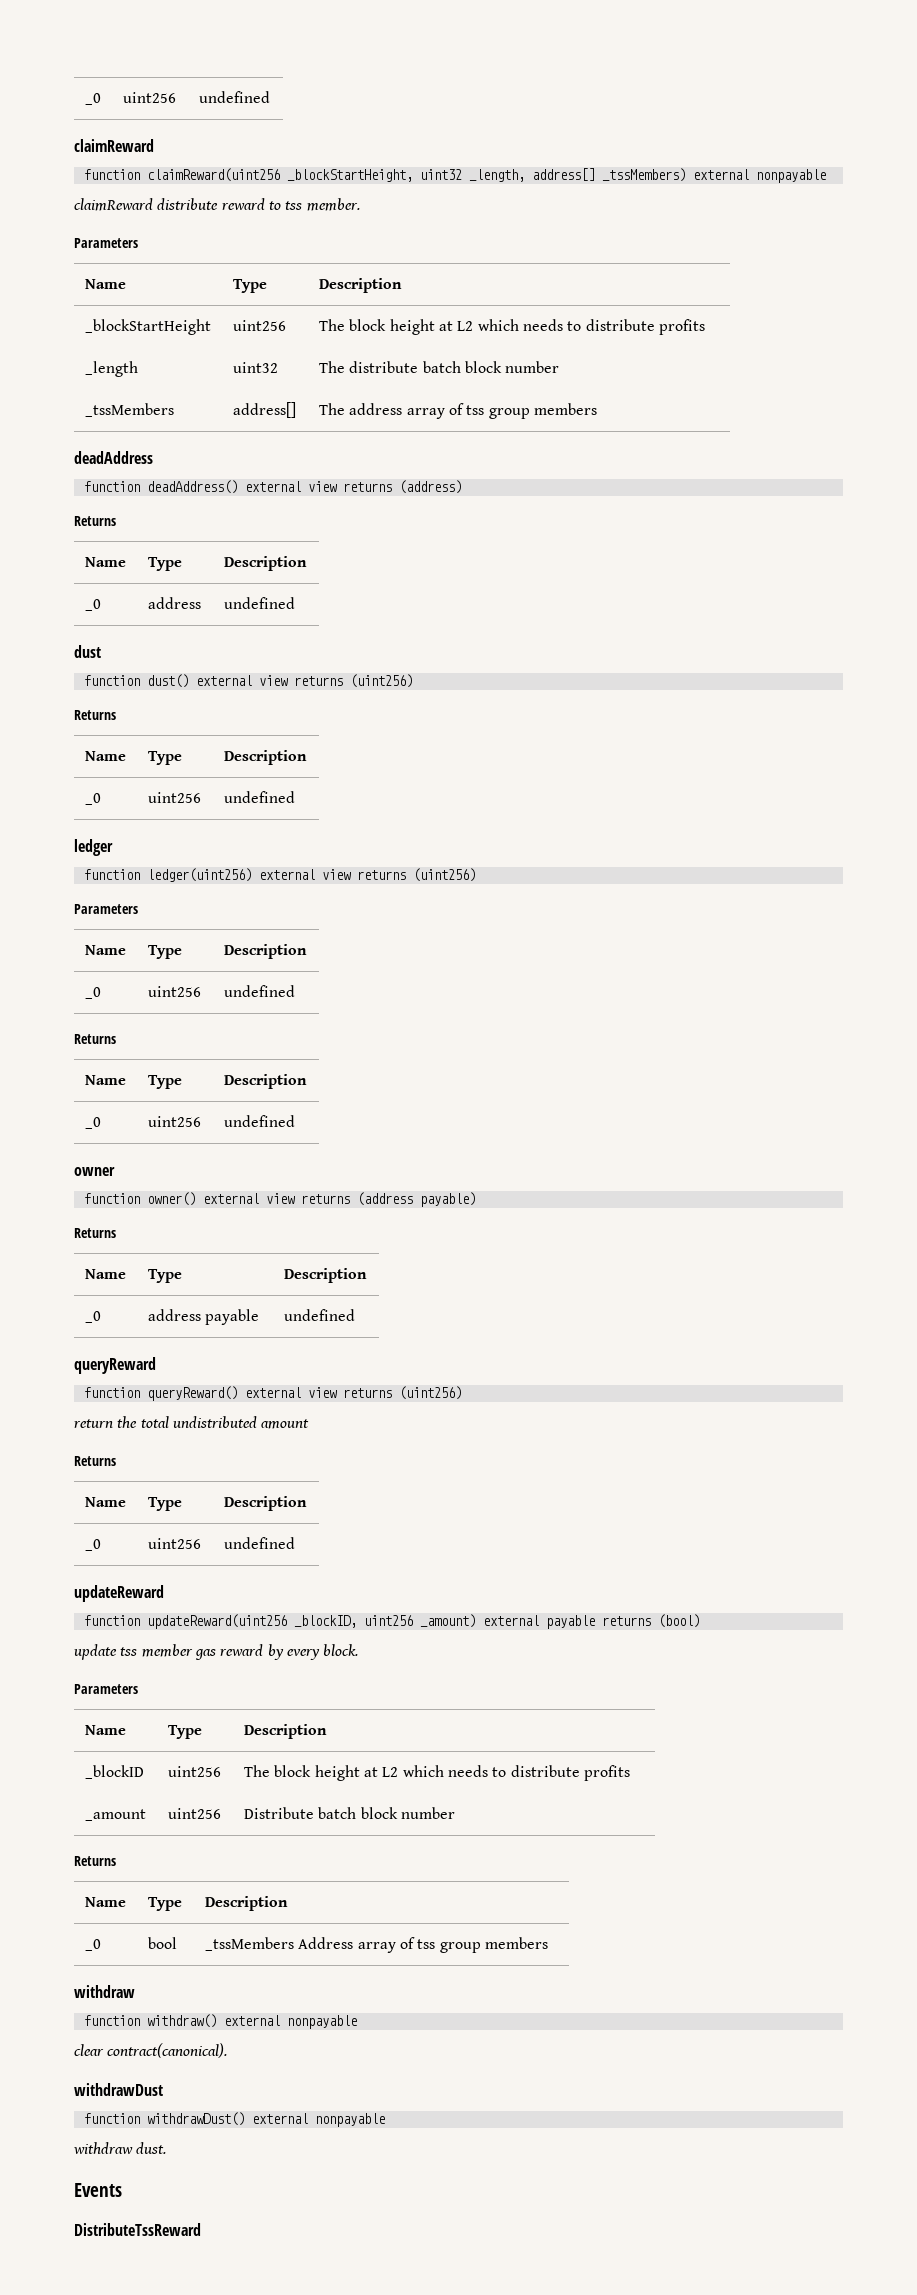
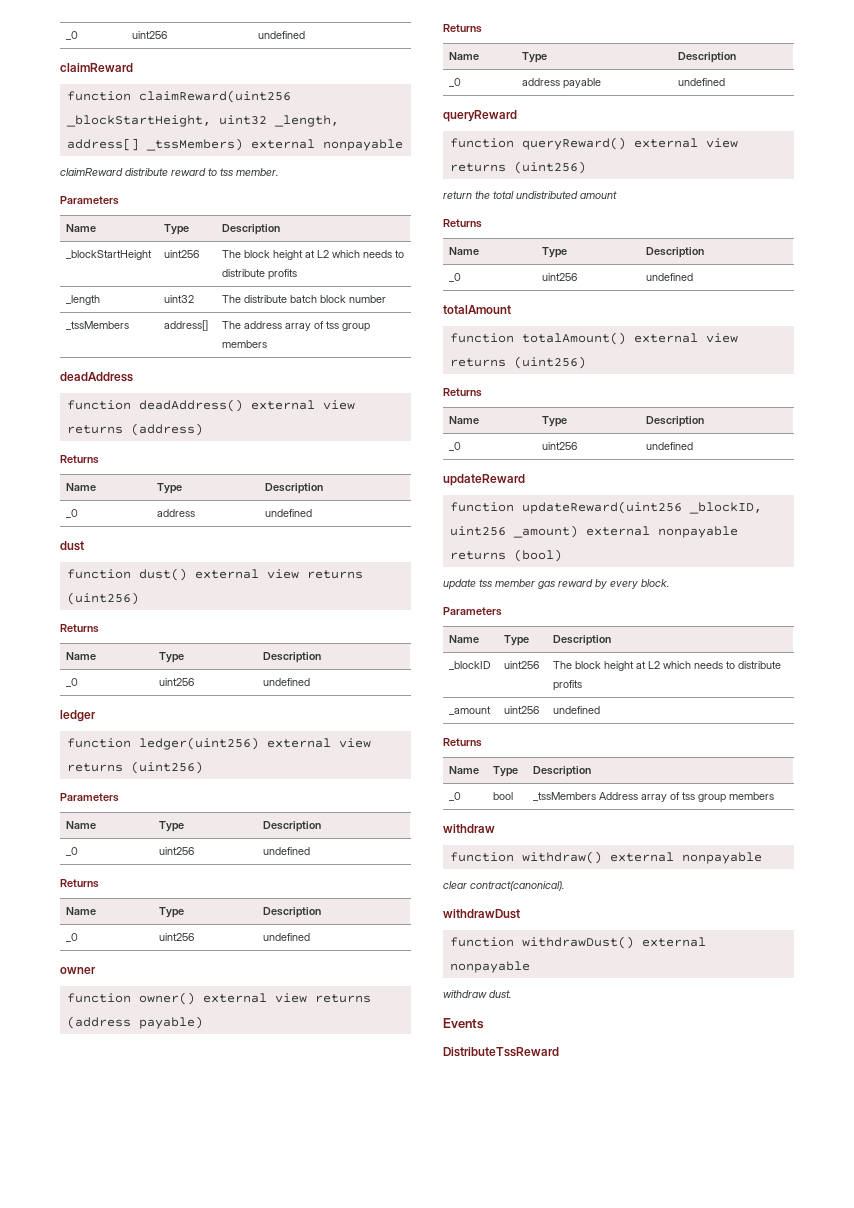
+ totalAmount
+ function totalAmount() external view returns (uint256)
+ Returns
+ Name | Type | Description
+ _0 | uint256 | undefined
- function updateReward(uint256 _blockID, uint256 _amount) external payable returns (bool)
+ function updateReward(uint256 _blockID, uint256 _amount) external nonpayable returns (bool)
- _amount | uint256 | Distribute batch block number
+ _amount | uint256 | undefined

